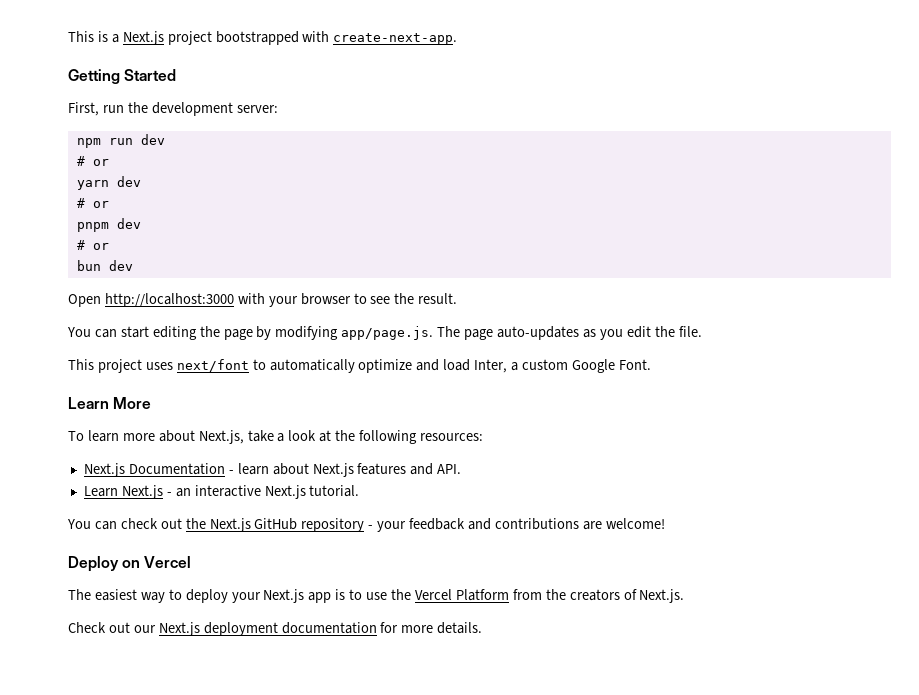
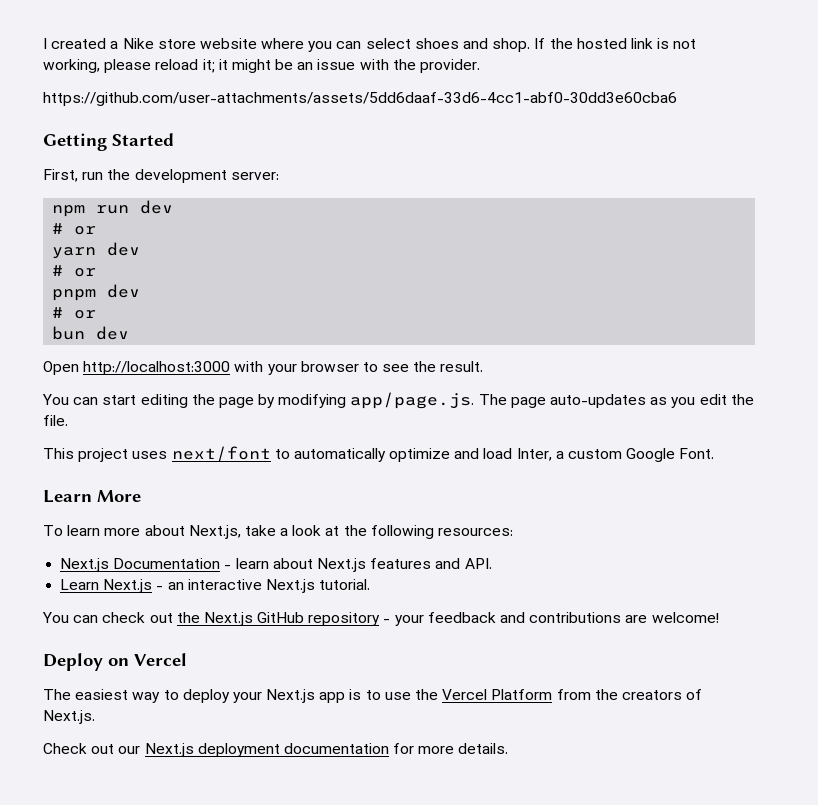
- This is a Next.js project bootstrapped with create-next-app.
+ I created a Nike store website where you can select shoes and shop. If the hosted link is not working, please reload it; it might be an issue with the provider.
+ https://github.com/user-attachments/assets/5dd6daaf-33d6-4cc1-abf0-30dd3e60cba6

